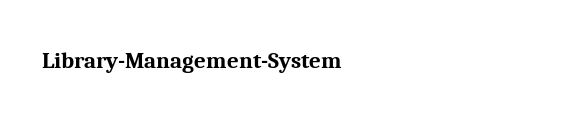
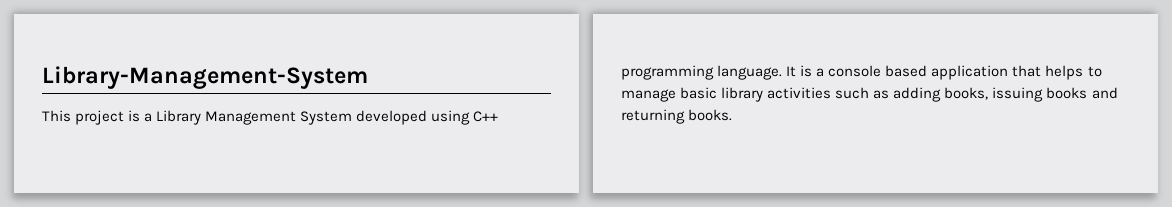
+ This project is a Library Management System developed using C++ programming language. It is a console based application that helps to manage basic library activities such as adding books, issuing books and returning books.

